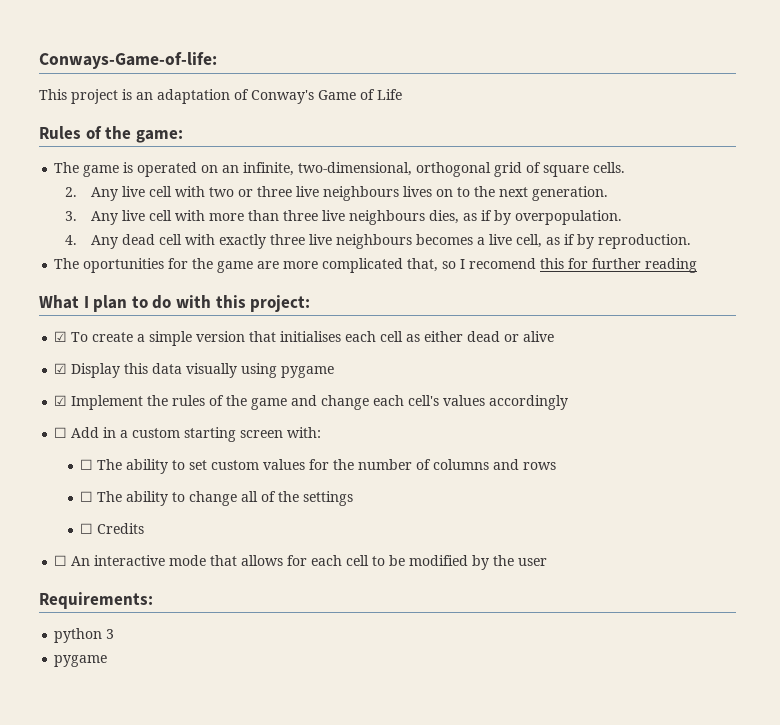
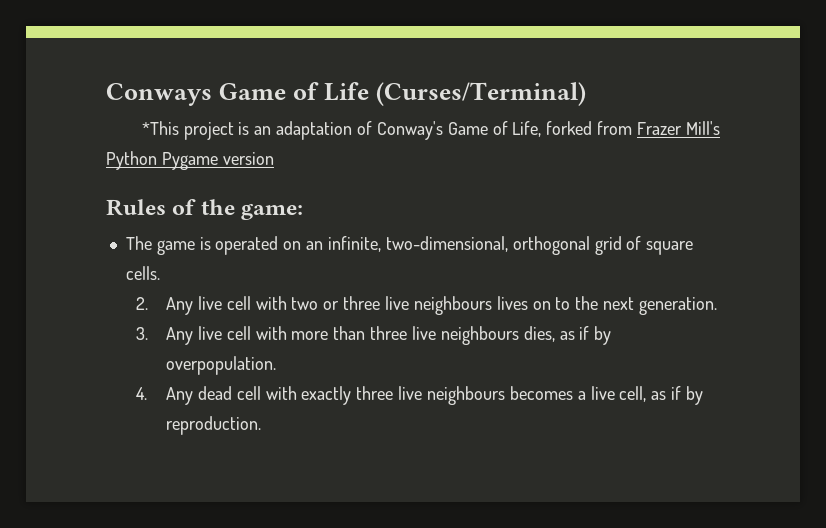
- Conways-Game-of-life:
- This project is an adaptation of Conway's Game of Life
+ Conways Game of Life (Curses/Terminal)
+ *This project is an adaptation of Conway's Game of Life, forked from Frazer Mill's Python Pygame version
- The oportunities for the game are more complicated that, so I recomend this for further reading
- What I plan to do with this project:
- ☑ To create a simple version that initialises each cell as either dead or alive
- ☑ Display this data visually using pygame
- ☑ Implement the rules of the game and change each cell's values accordingly
- ☐ Add in a custom starting screen with:
- ☐ The ability to set custom values for the number of columns and rows
- ☐ The ability to change all of the settings
- ☐ Credits
- ☐ An interactive mode that allows for each cell to be modified by the user
- Requirements:
- python 3
- pygame

